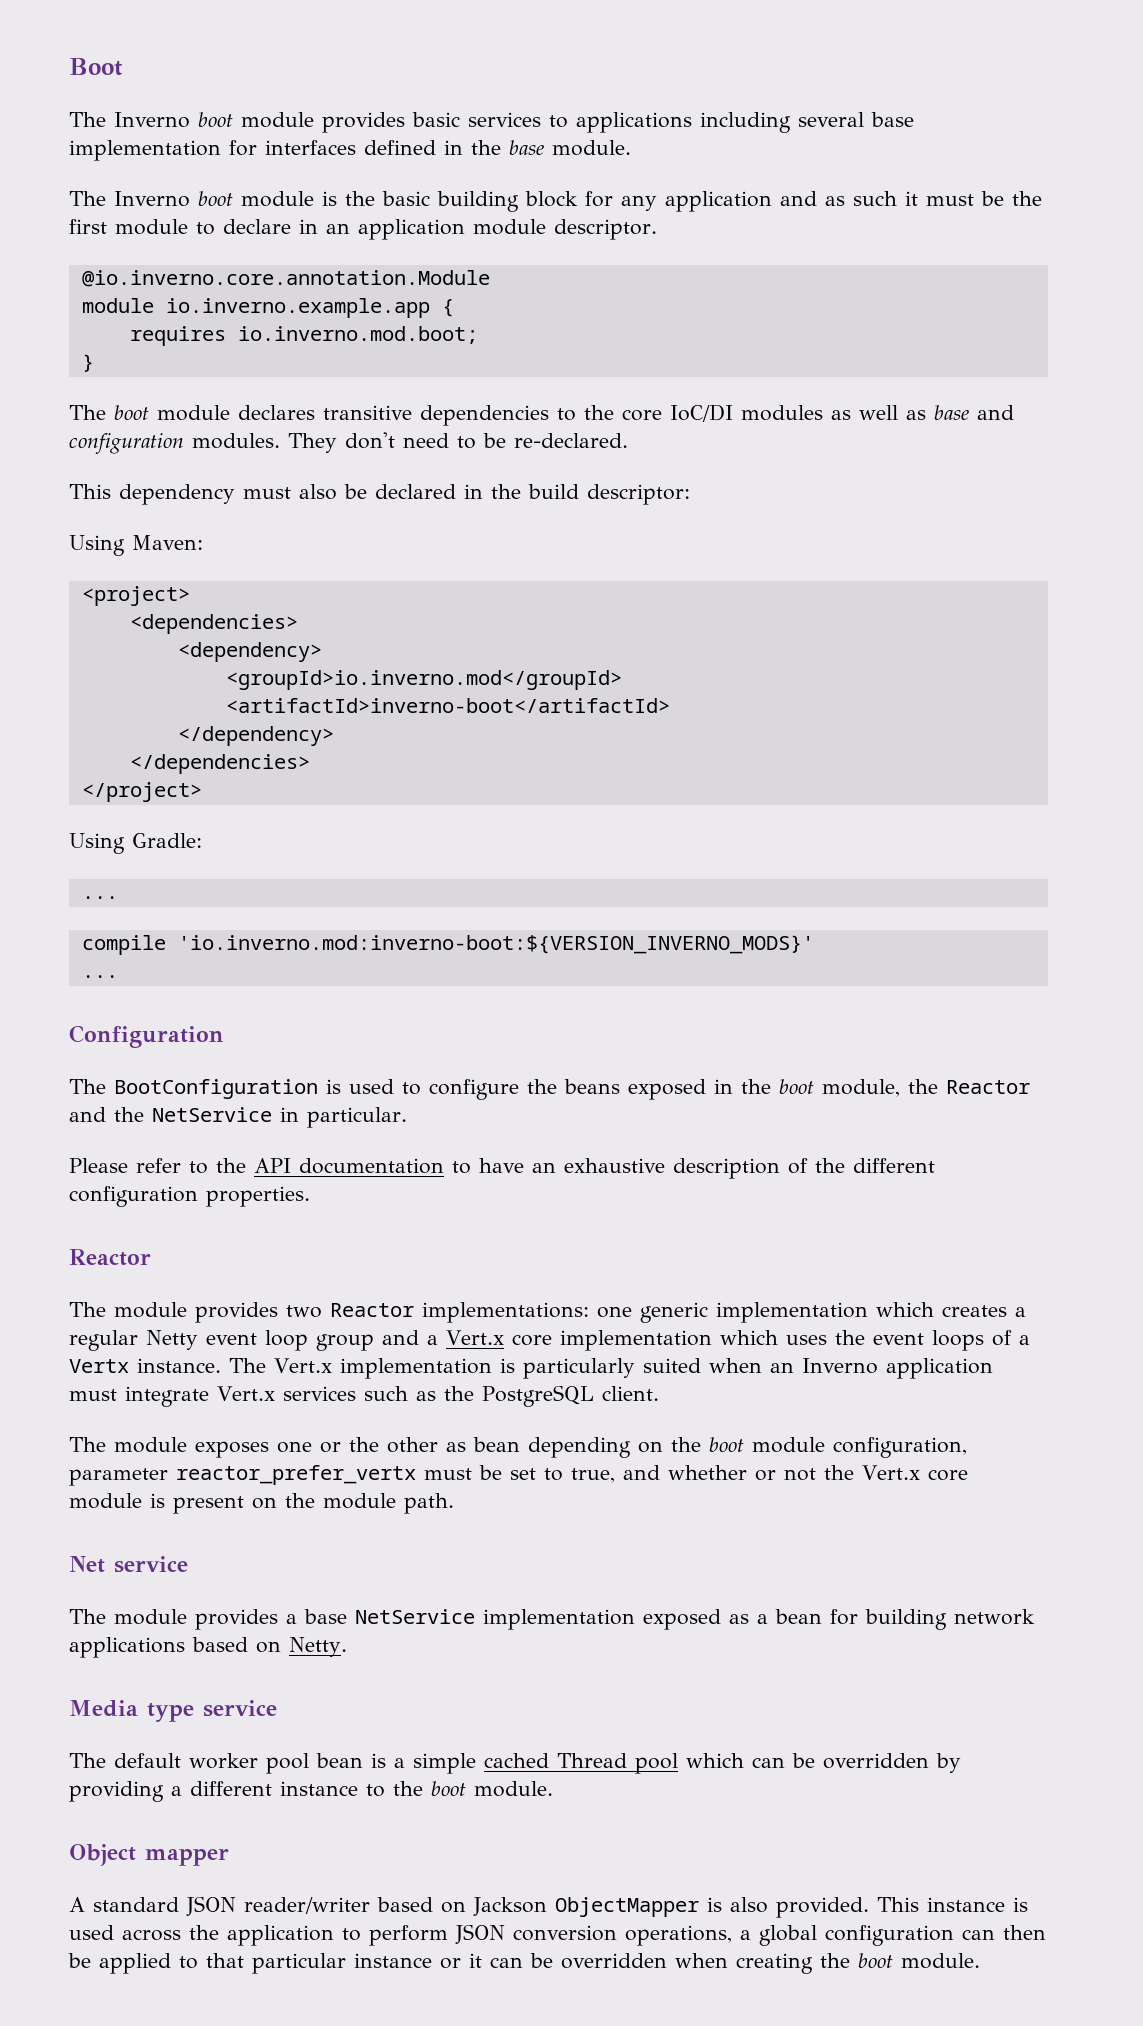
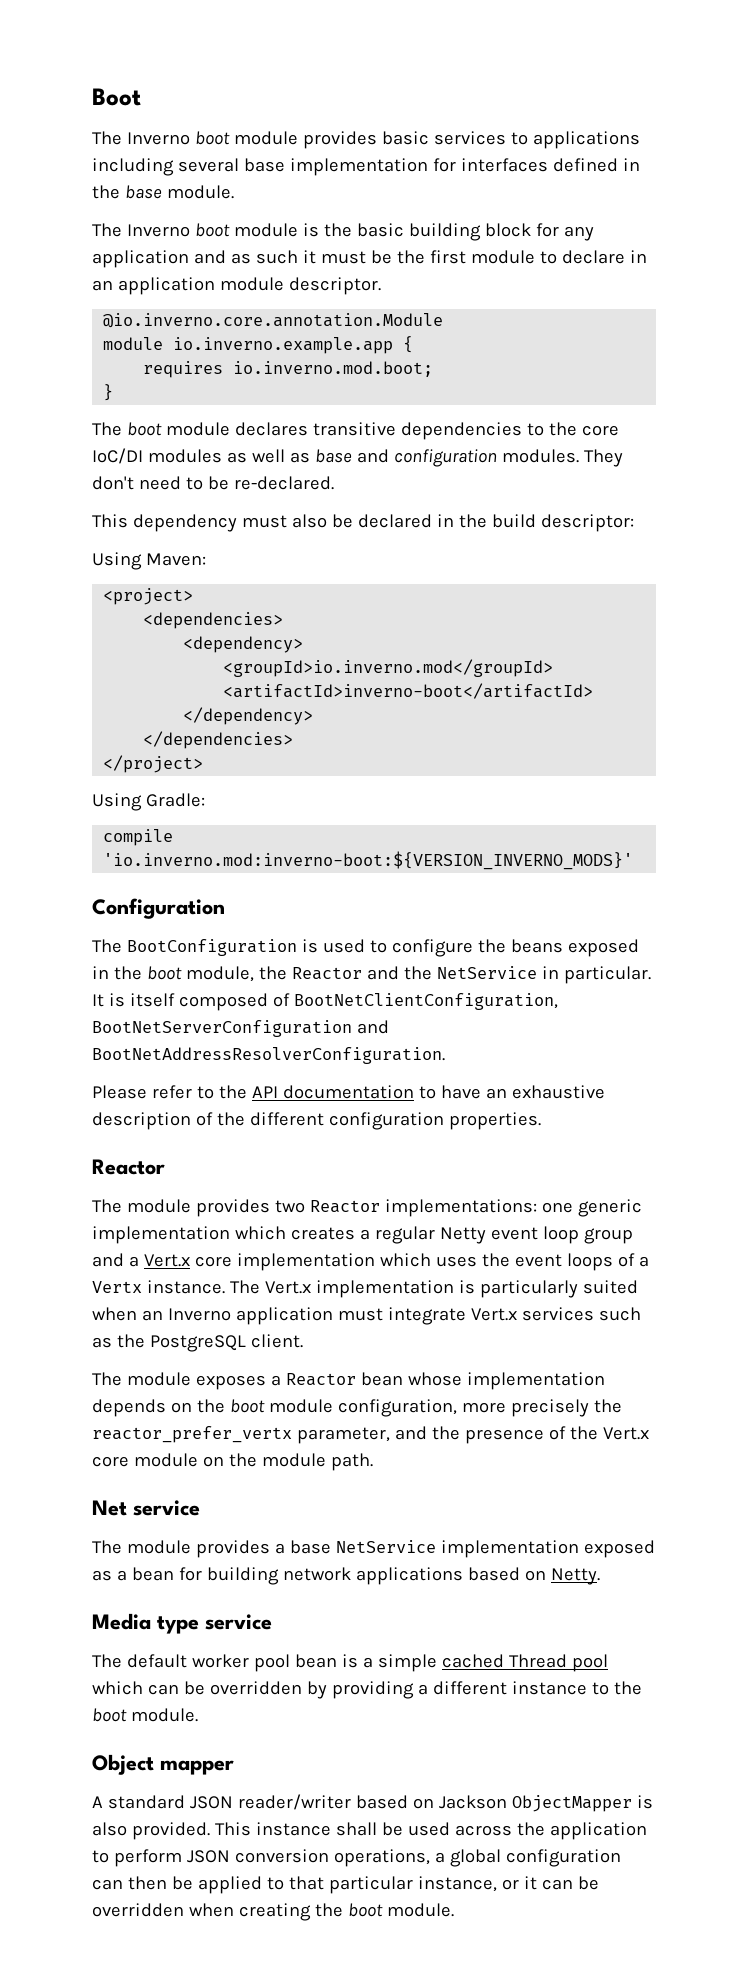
  Using Gradle:
- ...
  compile 'io.inverno.mod:inverno-boot:${VERSION_INVERNO_MODS}'
- ...
+ It is itself composed of BootNetClientConfiguration, BootNetServerConfiguration and BootNetAddressResolverConfiguration.
- The module exposes one or the other as bean depending on the boot module configuration, parameter reactor_prefer_vertx must be set to true, and whether or not the Vert.x core module is present on the module path.
+ The module exposes a Reactor bean whose implementation depends on the boot module configuration, more precisely the reactor_prefer_vertx parameter, and the presence of the Vert.x core module on the module path.
- This instance is used across the application to perform JSON conversion operations, a global configuration can then be applied to that particular instance or it can be overridden when creating the boot module.
+ This instance shall be used across the application to perform JSON conversion operations, a global configuration can then be applied to that particular instance, or it can be overridden when creating the boot module.

